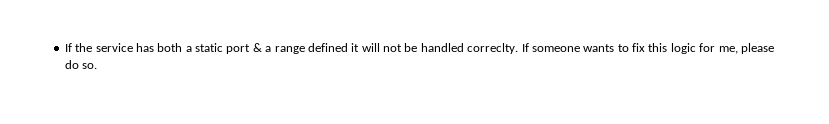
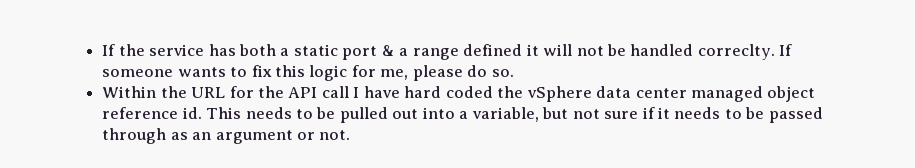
+ Within the URL for the API call I have hard coded the vSphere data center managed object reference id. This needs to be pulled out into a variable, but not sure if it needs to be passed through as an argument or not.

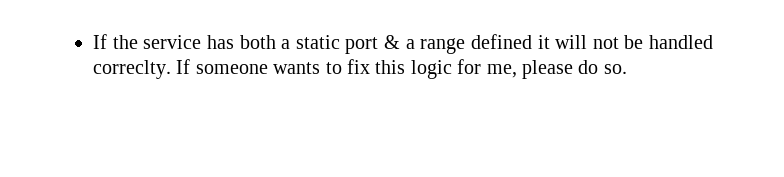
- Within the URL for the API call I have hard coded the vSphere data center managed object reference id. This needs to be pulled out into a variable, but not sure if it needs to be passed through as an argument or not.

